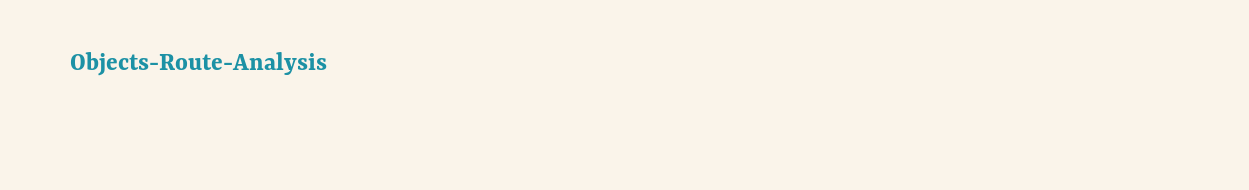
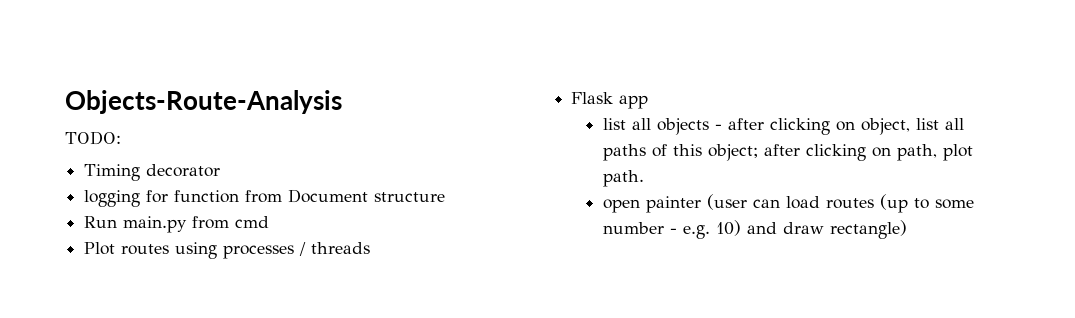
+ TODO:
+ Timing decorator
+ logging for function from Document structure
+ Run main.py from cmd
+ Plot routes using processes / threads
+ Flask app
+ list all objects - after clicking on object, list all paths of this object; after clicking on path, plot path.
+ open painter (user can load routes (up to some number - e.g. 10) and draw rectangle)

